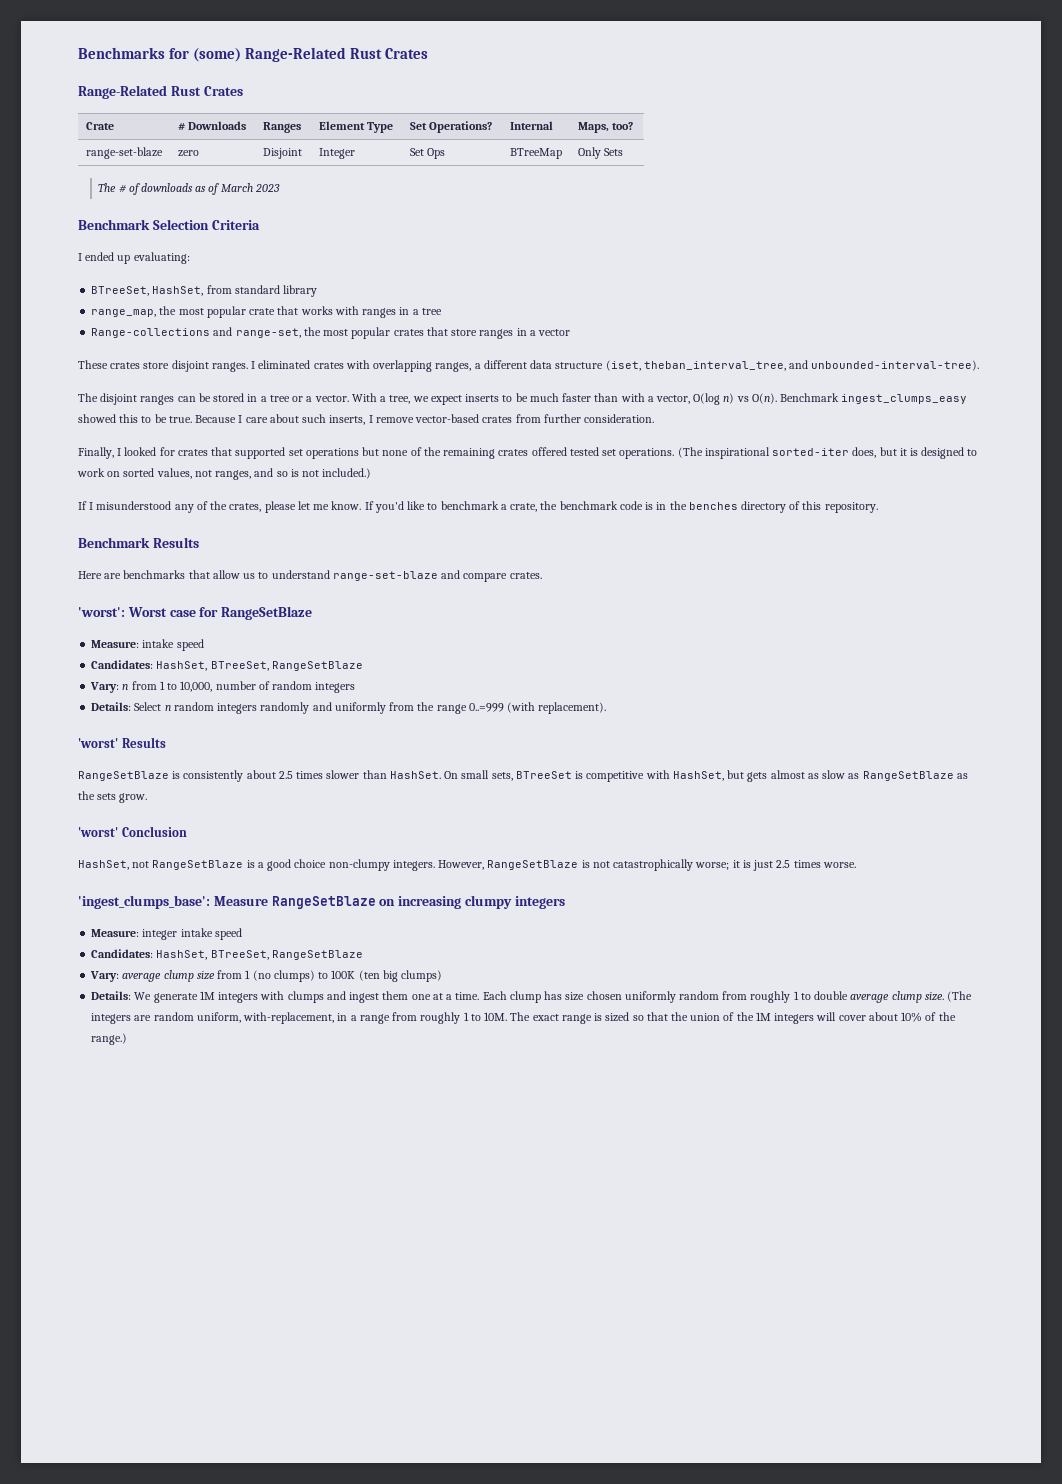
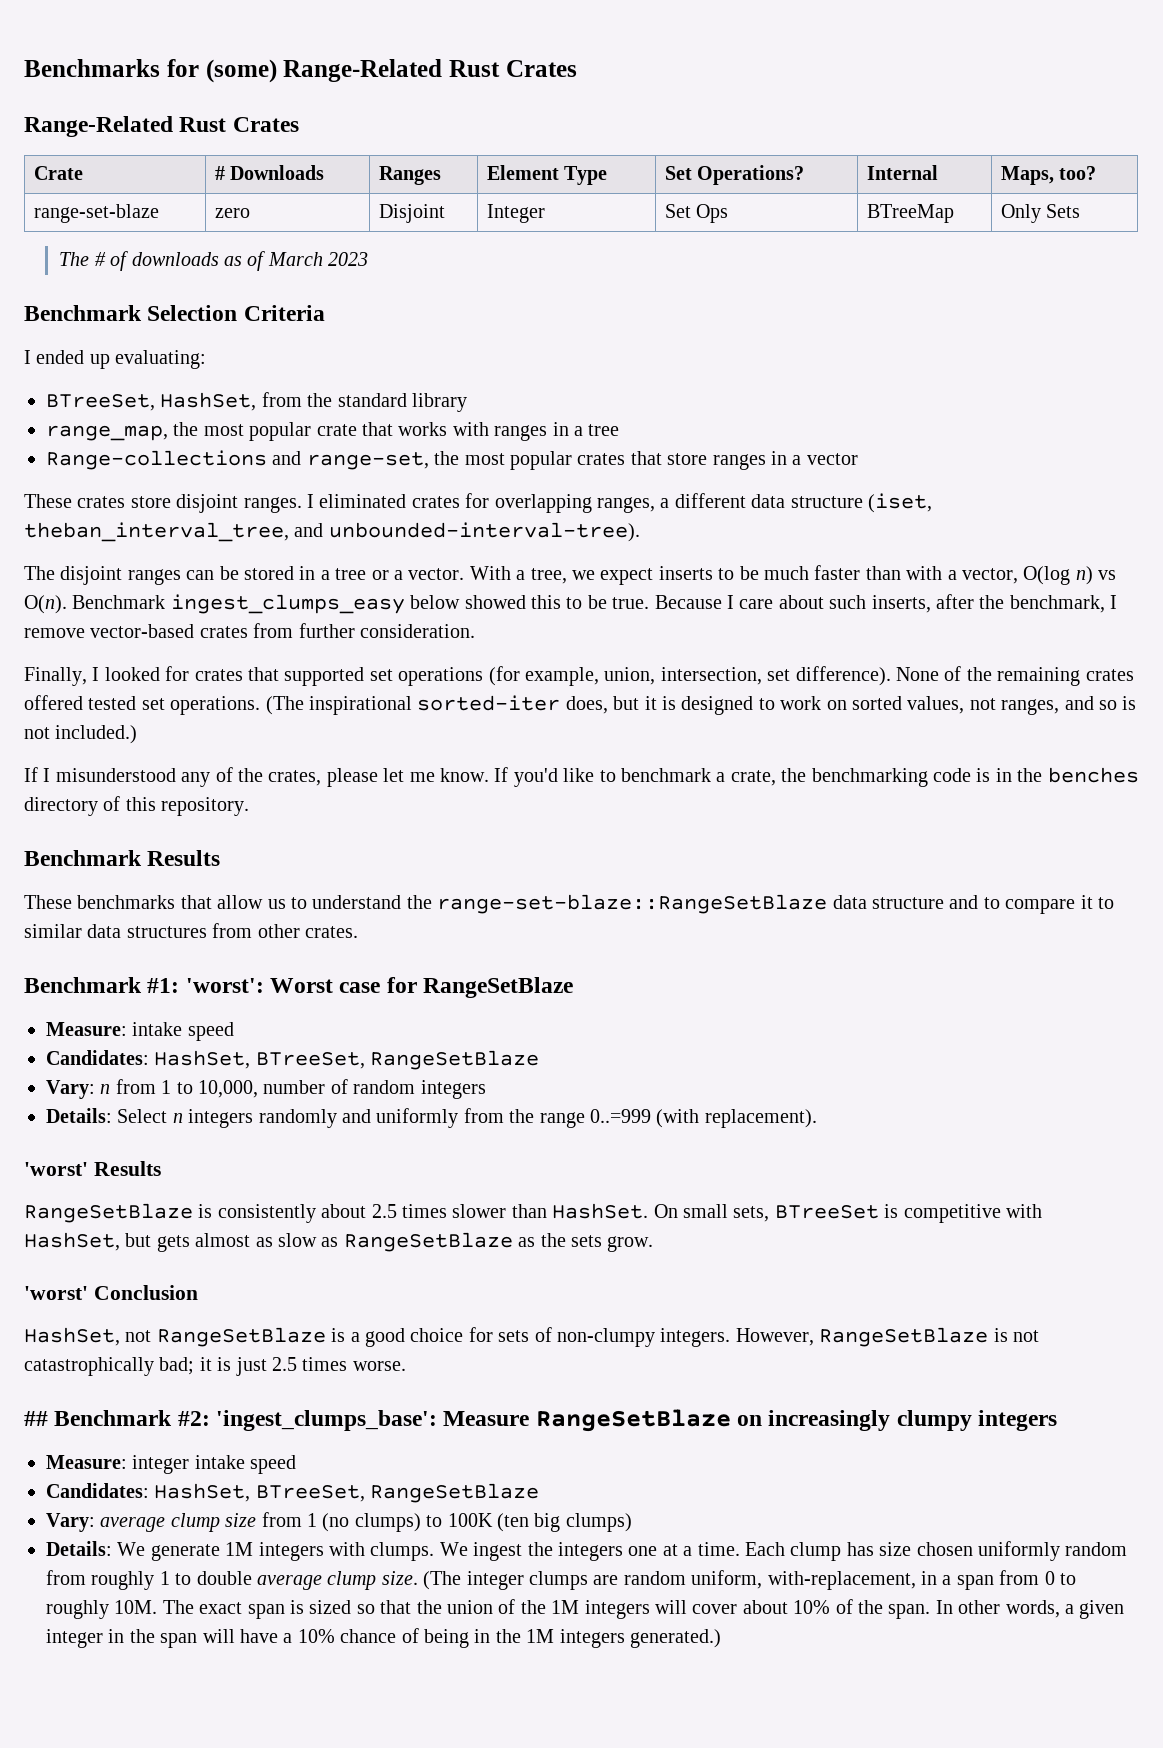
- BTreeSet, HashSet, from standard library
+ BTreeSet, HashSet, from the standard library
- I eliminated crates with overlapping ranges, a different data structure (iset, theban_interval_tree, and unbounded-interval-tree).
+ I eliminated crates for overlapping ranges, a different data structure (iset, theban_interval_tree, and unbounded-interval-tree).
- Benchmark ingest_clumps_easy showed this to be true.
+ Benchmark ingest_clumps_easy below showed this to be true.
- Because I care about such inserts, I remove vector-based crates from further consideration.
+ Because I care about such inserts, after the benchmark, I remove vector-based crates from further consideration.
- Finally, I looked for crates that supported set operations but none of the remaining crates offered tested set operations.
+ Finally, I looked for crates that supported set operations (for example, union, intersection, set difference). None of the remaining crates offered tested set operations.
- If you'd like to benchmark a crate, the benchmark code is in the benches directory of this repository.
+ If you'd like to benchmark a crate, the benchmarking code is in the benches directory of this repository.
- Here are benchmarks that allow us to understand range-set-blaze and compare crates.
+ These benchmarks that allow us to understand the range-set-blaze::RangeSetBlaze data structure and to compare it to similar data structures from other crates.
- 'worst': Worst case for RangeSetBlaze
+ Benchmark #1: 'worst': Worst case for RangeSetBlaze
- Details: Select n random integers randomly and uniformly from the range 0..=999 (with replacement).
+ Details: Select n integers randomly and uniformly from the range 0..=999 (with replacement).
- HashSet, not RangeSetBlaze is a good choice non-clumpy integers.
+ HashSet, not RangeSetBlaze is a good choice for sets of non-clumpy integers.
- However, RangeSetBlaze is not catastrophically worse; it is just 2.5 times worse.
+ However, RangeSetBlaze is not catastrophically bad; it is just 2.5 times worse.
- 'ingest_clumps_base': Measure RangeSetBlaze on increasing clumpy integers
+ ## Benchmark #2: 'ingest_clumps_base': Measure RangeSetBlaze on increasingly clumpy integers
- Details: We generate 1M integers with clumps and ingest them one at a time.
+ Details: We generate 1M integers with clumps. We ingest the integers one at a time.
- (The integers are random uniform, with-replacement, in a range from roughly 1 to 10M.
+ (The integer clumps are random uniform, with-replacement, in a span from 0 to roughly 10M.
- The exact range is sized so that the union of the 1M integers will cover about 10% of the range.)
+ The exact span is sized so that the union of the 1M integers will cover about 10% of the span. In other words, a given integer in the span will have a 10% chance of being in the 1M integers generated.)

